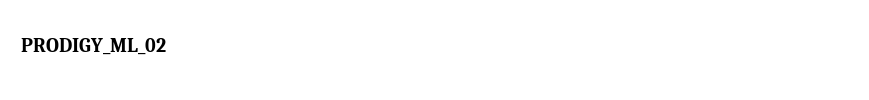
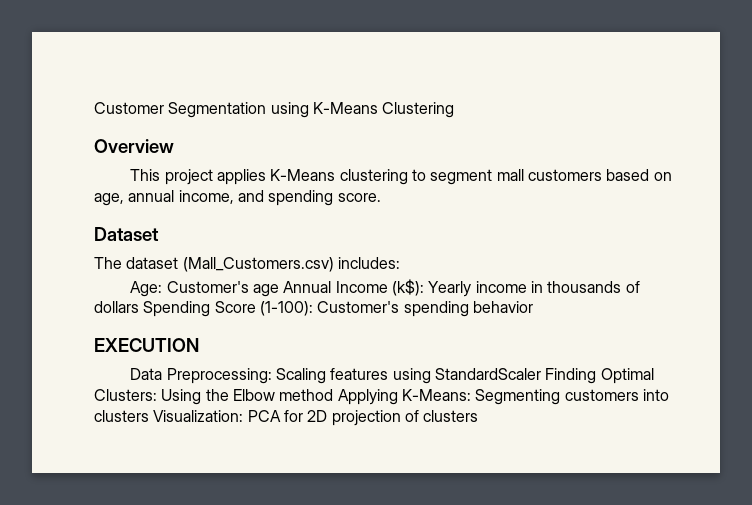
- PRODIGY_ML_02
+ Customer Segmentation using K-Means Clustering
+ Overview
+ This project applies K-Means clustering to segment mall customers based on age, annual income, and spending score.
+ Dataset
+ The dataset (Mall_Customers.csv) includes:
+ Age: Customer's age Annual Income (k$): Yearly income in thousands of dollars Spending Score (1-100): Customer's spending behavior
+ EXECUTION
+ Data Preprocessing: Scaling features using StandardScaler Finding Optimal Clusters: Using the Elbow method Applying K-Means: Segmenting customers into clusters Visualization: PCA for 2D projection of clusters

